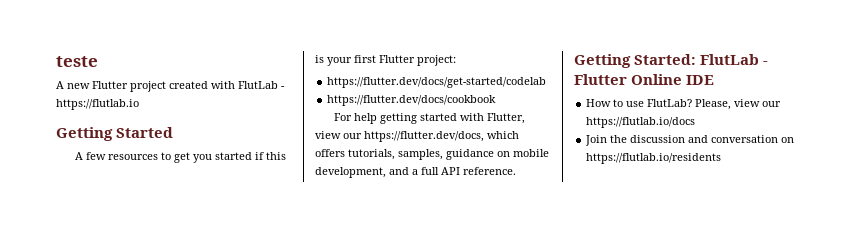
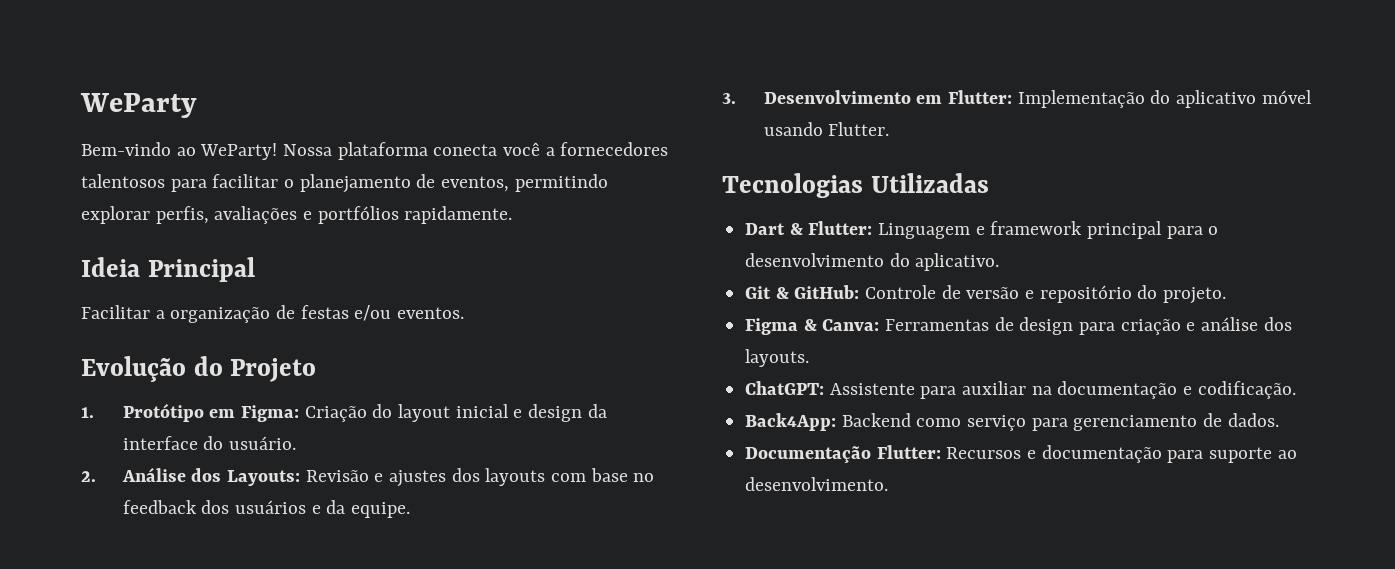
- teste
- A new Flutter project created with FlutLab - https://flutlab.io
- Getting Started
- A few resources to get you started if this is your first Flutter project:
- https://flutter.dev/docs/get-started/codelab
- https://flutter.dev/docs/cookbook
- For help getting started with Flutter, view our https://flutter.dev/docs, which offers tutorials, samples, guidance on mobile development, and a full API reference.
- Getting Started: FlutLab - Flutter Online IDE
- How to use FlutLab? Please, view our https://flutlab.io/docs
- Join the discussion and conversation on https://flutlab.io/residents
+ WeParty
+ Bem-vindo ao WeParty! Nossa plataforma conecta você a fornecedores talentosos para facilitar o planejamento de eventos, permitindo explorar perfis, avaliações e portfólios rapidamente.
+ Ideia Principal
+ Facilitar a organização de festas e/ou eventos.
+ Evolução do Projeto
+ 1. Protótipo em Figma: Criação do layout inicial e design da interface do usuário.
+ 2. Análise dos Layouts: Revisão e ajustes dos layouts com base no feedback dos usuários e da equipe.
+ 3. Desenvolvimento em Flutter: Implementação do aplicativo móvel usando Flutter.
+ Tecnologias Utilizadas
+ Dart & Flutter: Linguagem e framework principal para o desenvolvimento do aplicativo.
+ Git & GitHub: Controle de versão e repositório do projeto.
+ Figma & Canva: Ferramentas de design para criação e análise dos layouts.
+ ChatGPT: Assistente para auxiliar na documentação e codificação.
+ Back4App: Backend como serviço para gerenciamento de dados.
+ Documentação Flutter: Recursos e documentação para suporte ao desenvolvimento.

